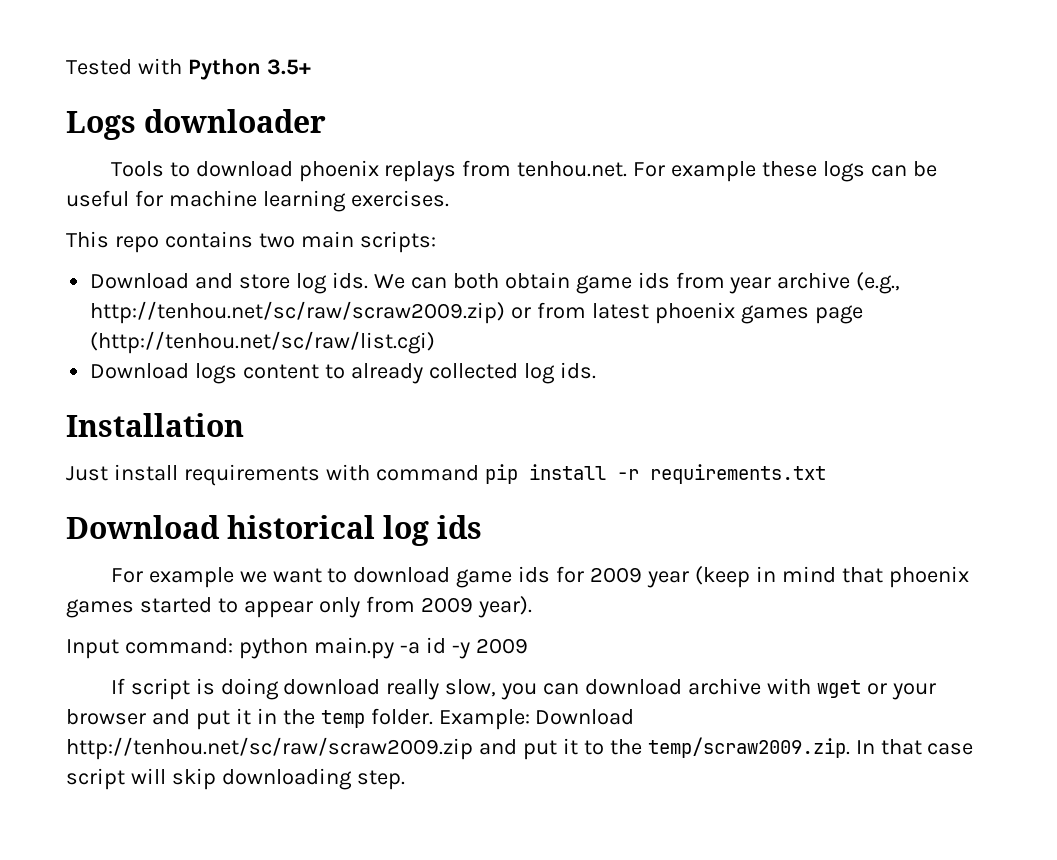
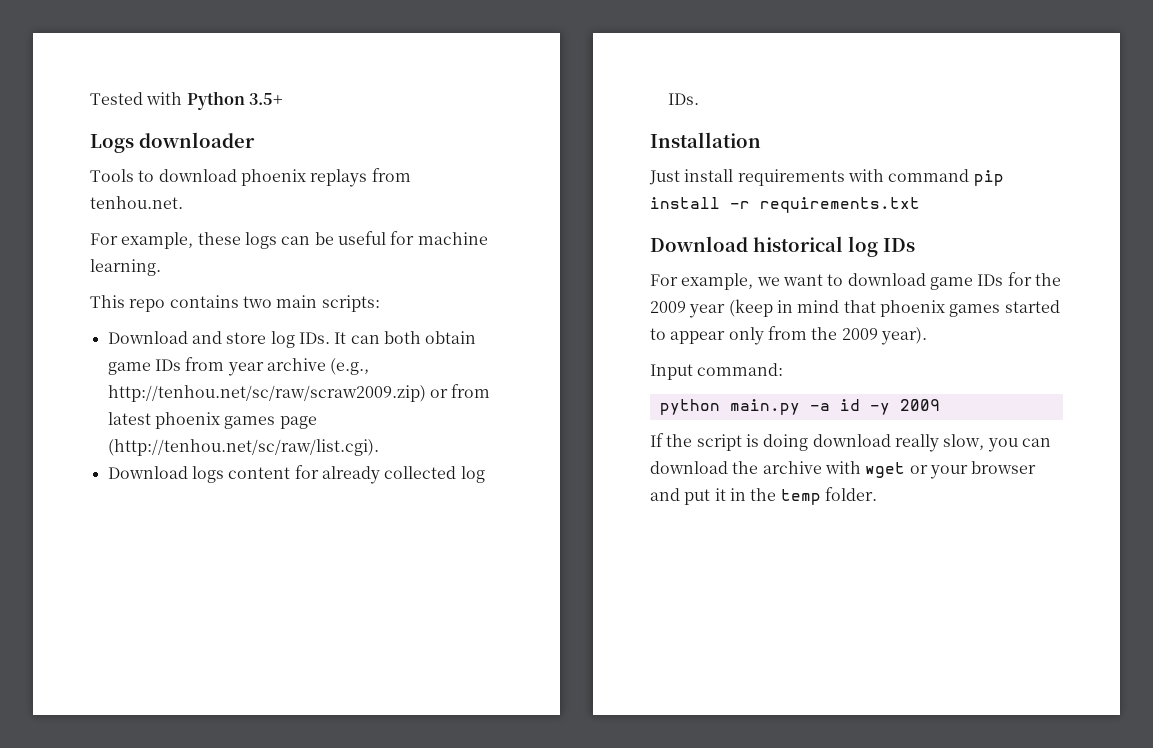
- Tools to download phoenix replays from tenhou.net. For example these logs can be useful for machine learning exercises.
+ Tools to download phoenix replays from tenhou.net.
+ For example, these logs can be useful for machine learning.
- Download and store log ids. We can both obtain game ids from year archive (e.g., http://tenhou.net/sc/raw/scraw2009.zip) or from latest phoenix games page (http://tenhou.net/sc/raw/list.cgi)
+ Download and store log IDs. It can both obtain game IDs from year archive (e.g., http://tenhou.net/sc/raw/scraw2009.zip) or from latest phoenix games page (http://tenhou.net/sc/raw/list.cgi).
- Download logs content to already collected log ids.
+ Download logs content for already collected log IDs.
- Download historical log ids
- For example we want to download game ids for 2009 year (keep in mind that phoenix games started to appear only from 2009 year).
+ Download historical log IDs
+ For example, we want to download game IDs for the 2009 year (keep in mind that phoenix games started to appear only from the 2009 year).
- Input command: python main.py -a id -y 2009
+ Input command:
+ python main.py -a id -y 2009
- If script is doing download really slow, you can download archive with wget or your browser and put it in the temp folder. Example: Download http://tenhou.net/sc/raw/scraw2009.zip and put it to the temp/scraw2009.zip. In that case script will skip downloading step.
+ If the script is doing download really slow, you can download the archive with wget or your browser and put it in the temp folder.

